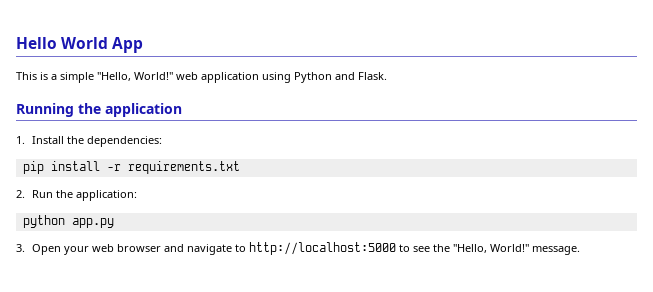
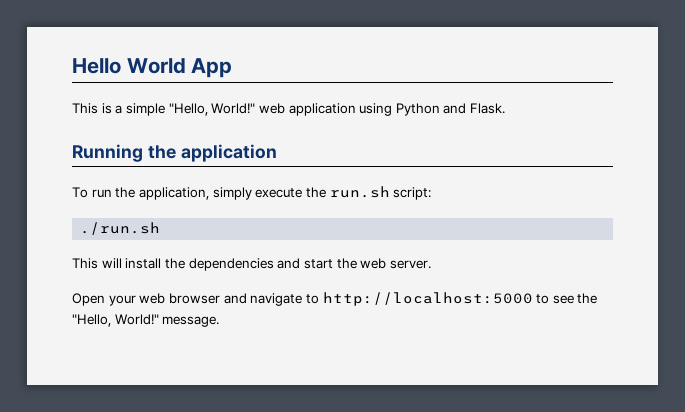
- 1. Install the dependencies:
- pip install -r requirements.txt
- 2. Run the application:
- python app.py
- 3. Open your web browser and navigate to http://localhost:5000 to see the "Hello, World!" message.
+ To run the application, simply execute the run.sh script:
+ ./run.sh
+ This will install the dependencies and start the web server.
+ Open your web browser and navigate to http://localhost:5000 to see the "Hello, World!" message.

